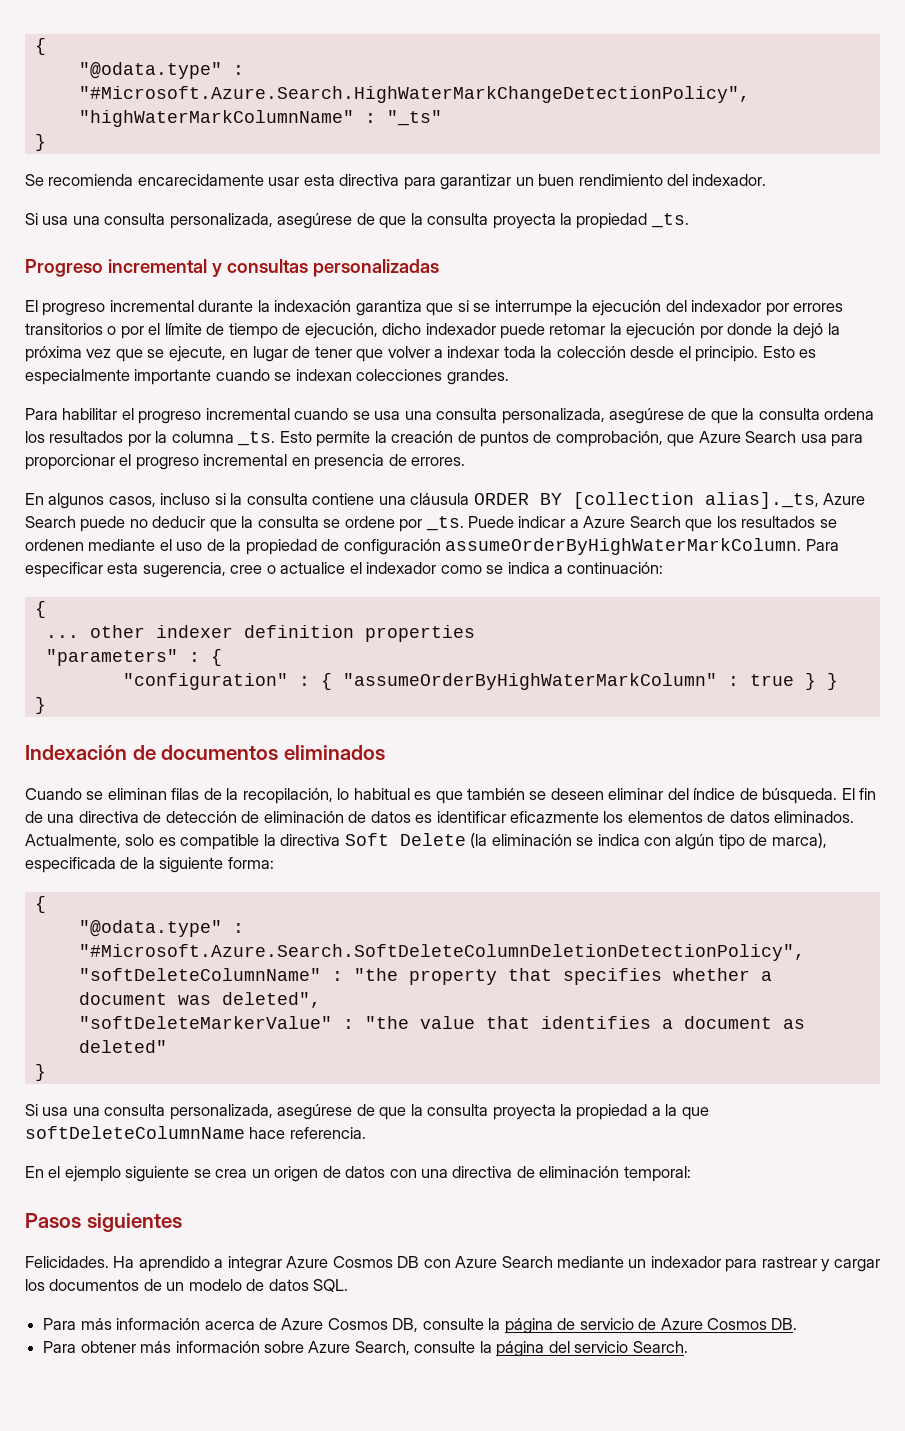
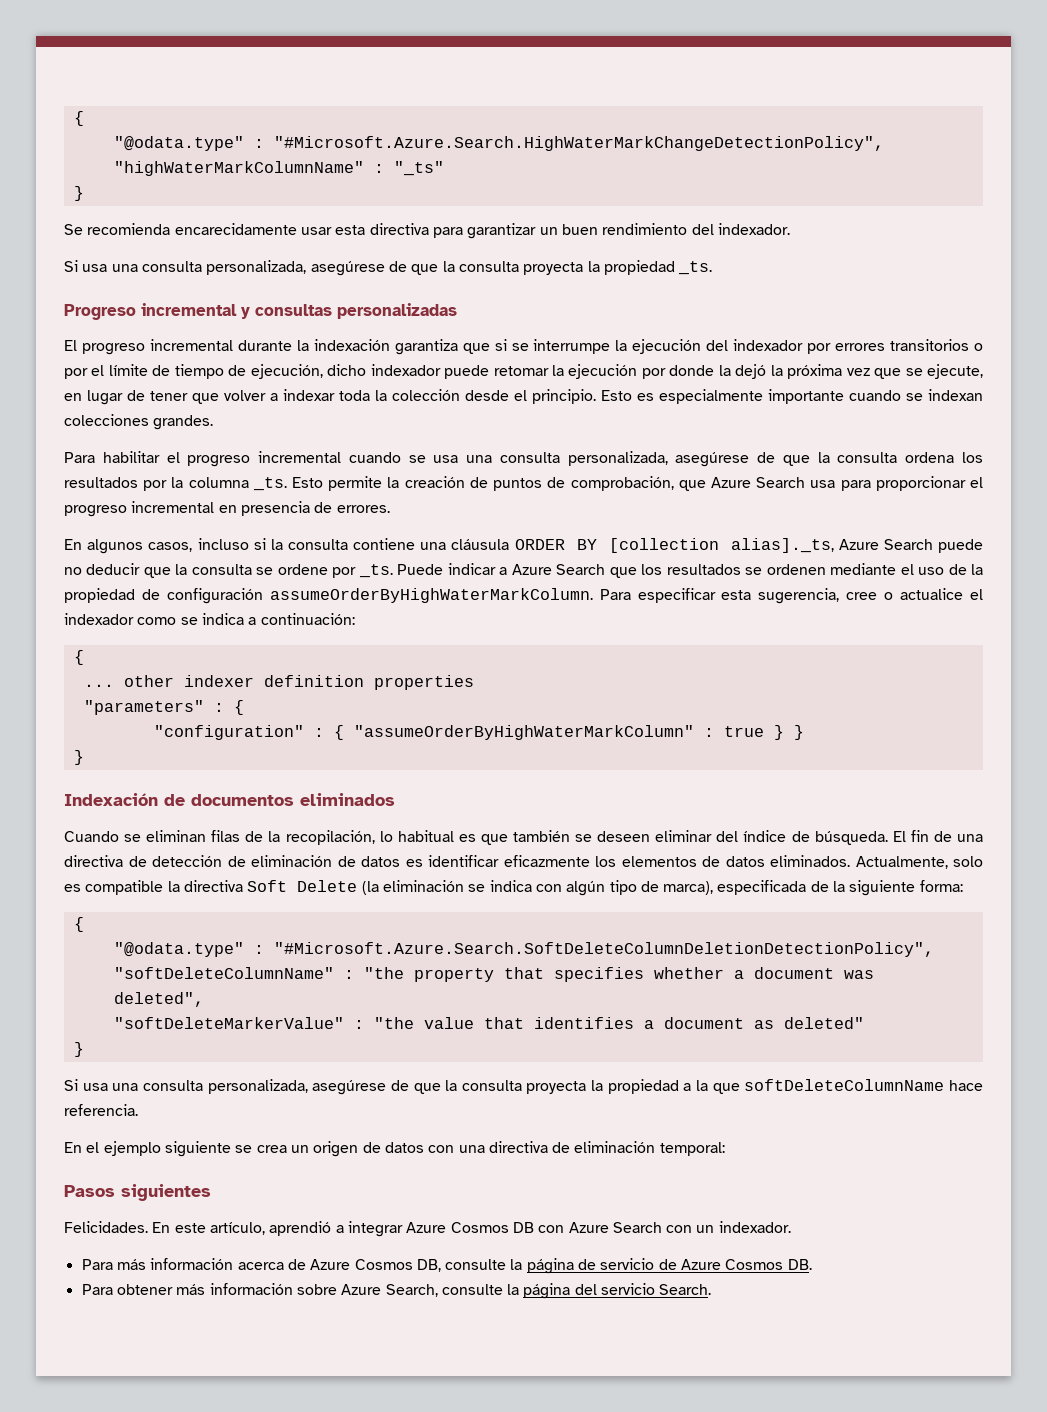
- Ha aprendido a integrar Azure Cosmos DB con Azure Search mediante un indexador para rastrear y cargar los documentos de un modelo de datos SQL.
+ En este artículo, aprendió a integrar Azure Cosmos DB con Azure Search con un indexador.

